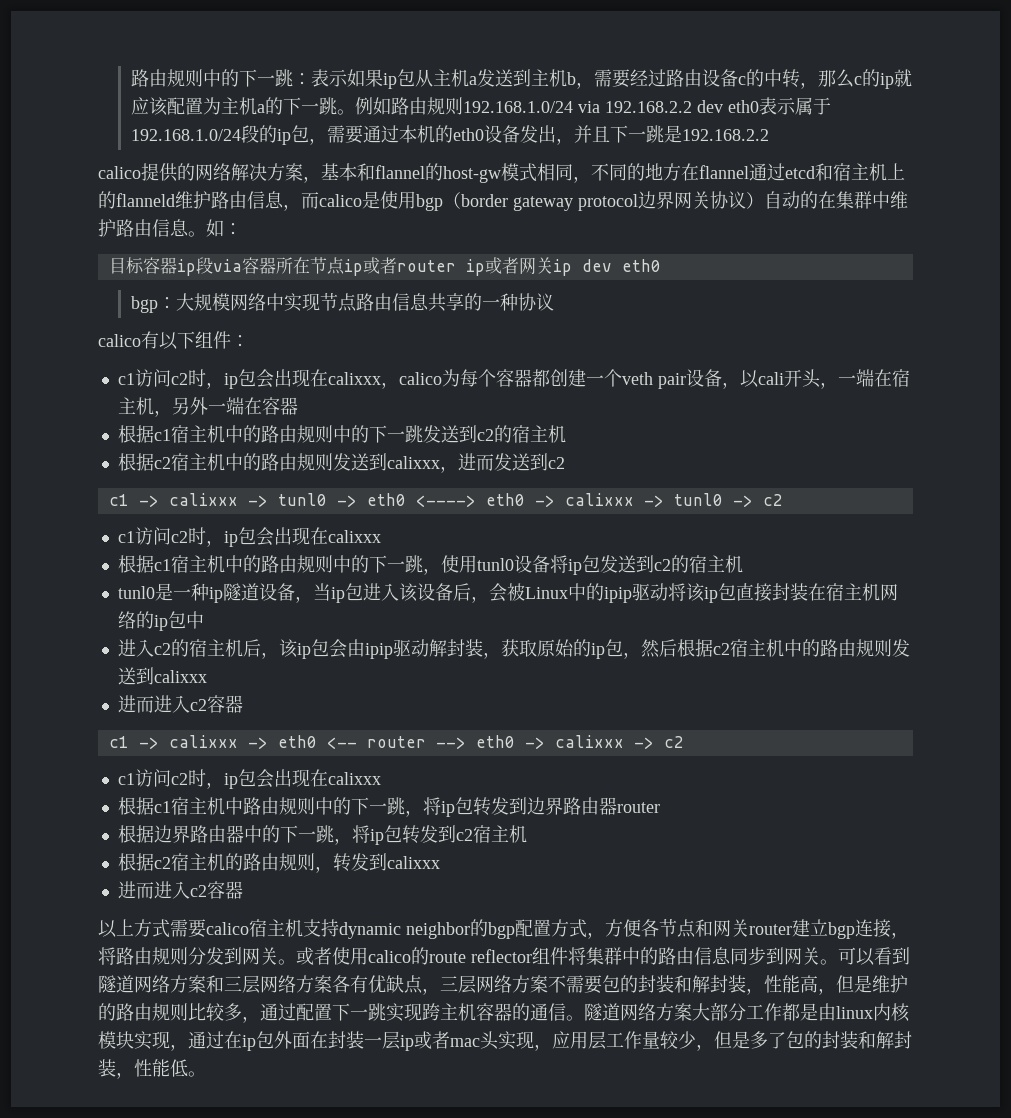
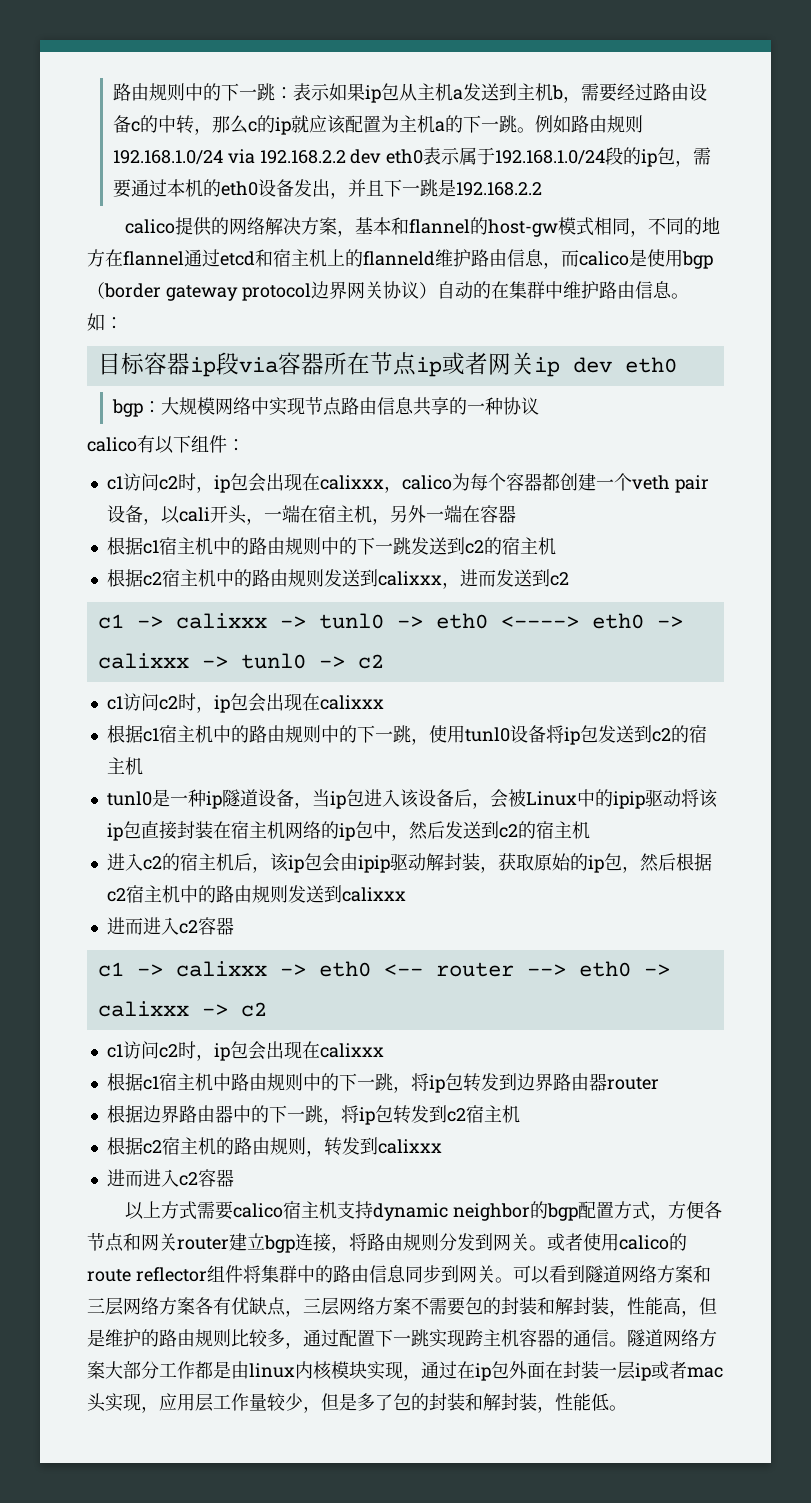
- 目标容器ip段via容器所在节点ip或者router ip或者网关ip dev eth0
+ 目标容器ip段via容器所在节点ip或者网关ip dev eth0
- tunl0是一种ip隧道设备，当ip包进入该设备后，会被Linux中的ipip驱动将该ip包直接封装在宿主机网络的ip包中
+ tunl0是一种ip隧道设备，当ip包进入该设备后，会被Linux中的ipip驱动将该ip包直接封装在宿主机网络的ip包中，然后发送到c2的宿主机

